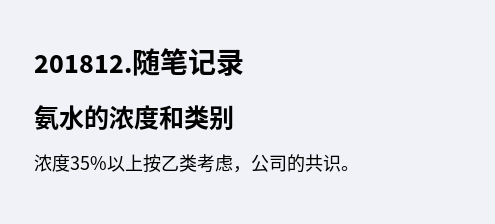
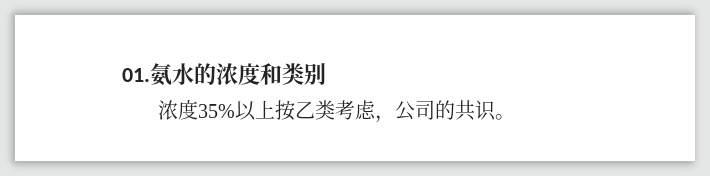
- 201812.随笔记录
- 氨水的浓度和类别
+ 01.氨水的浓度和类别

